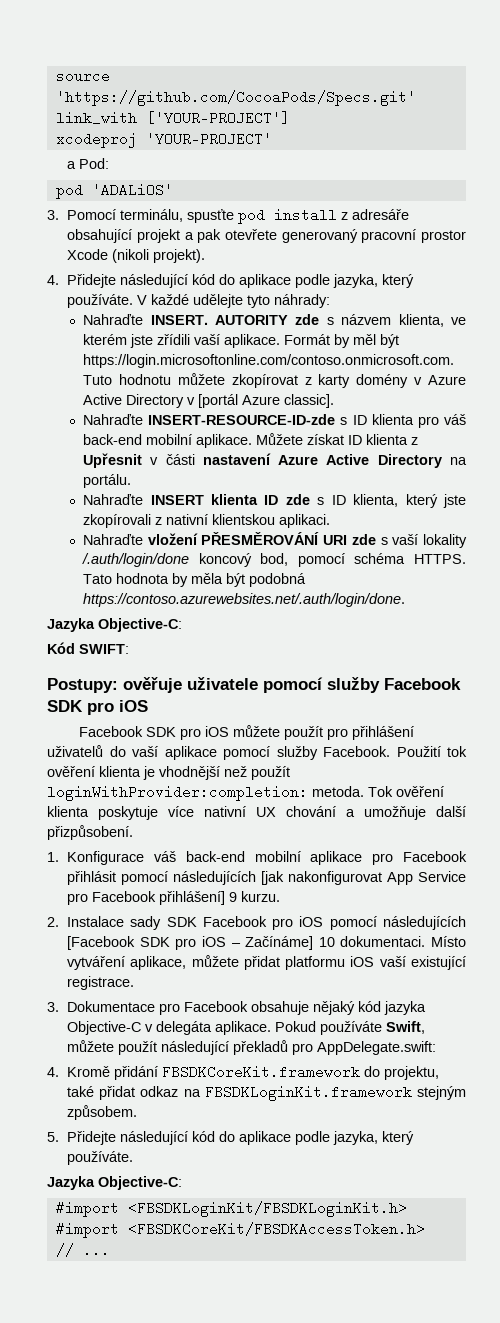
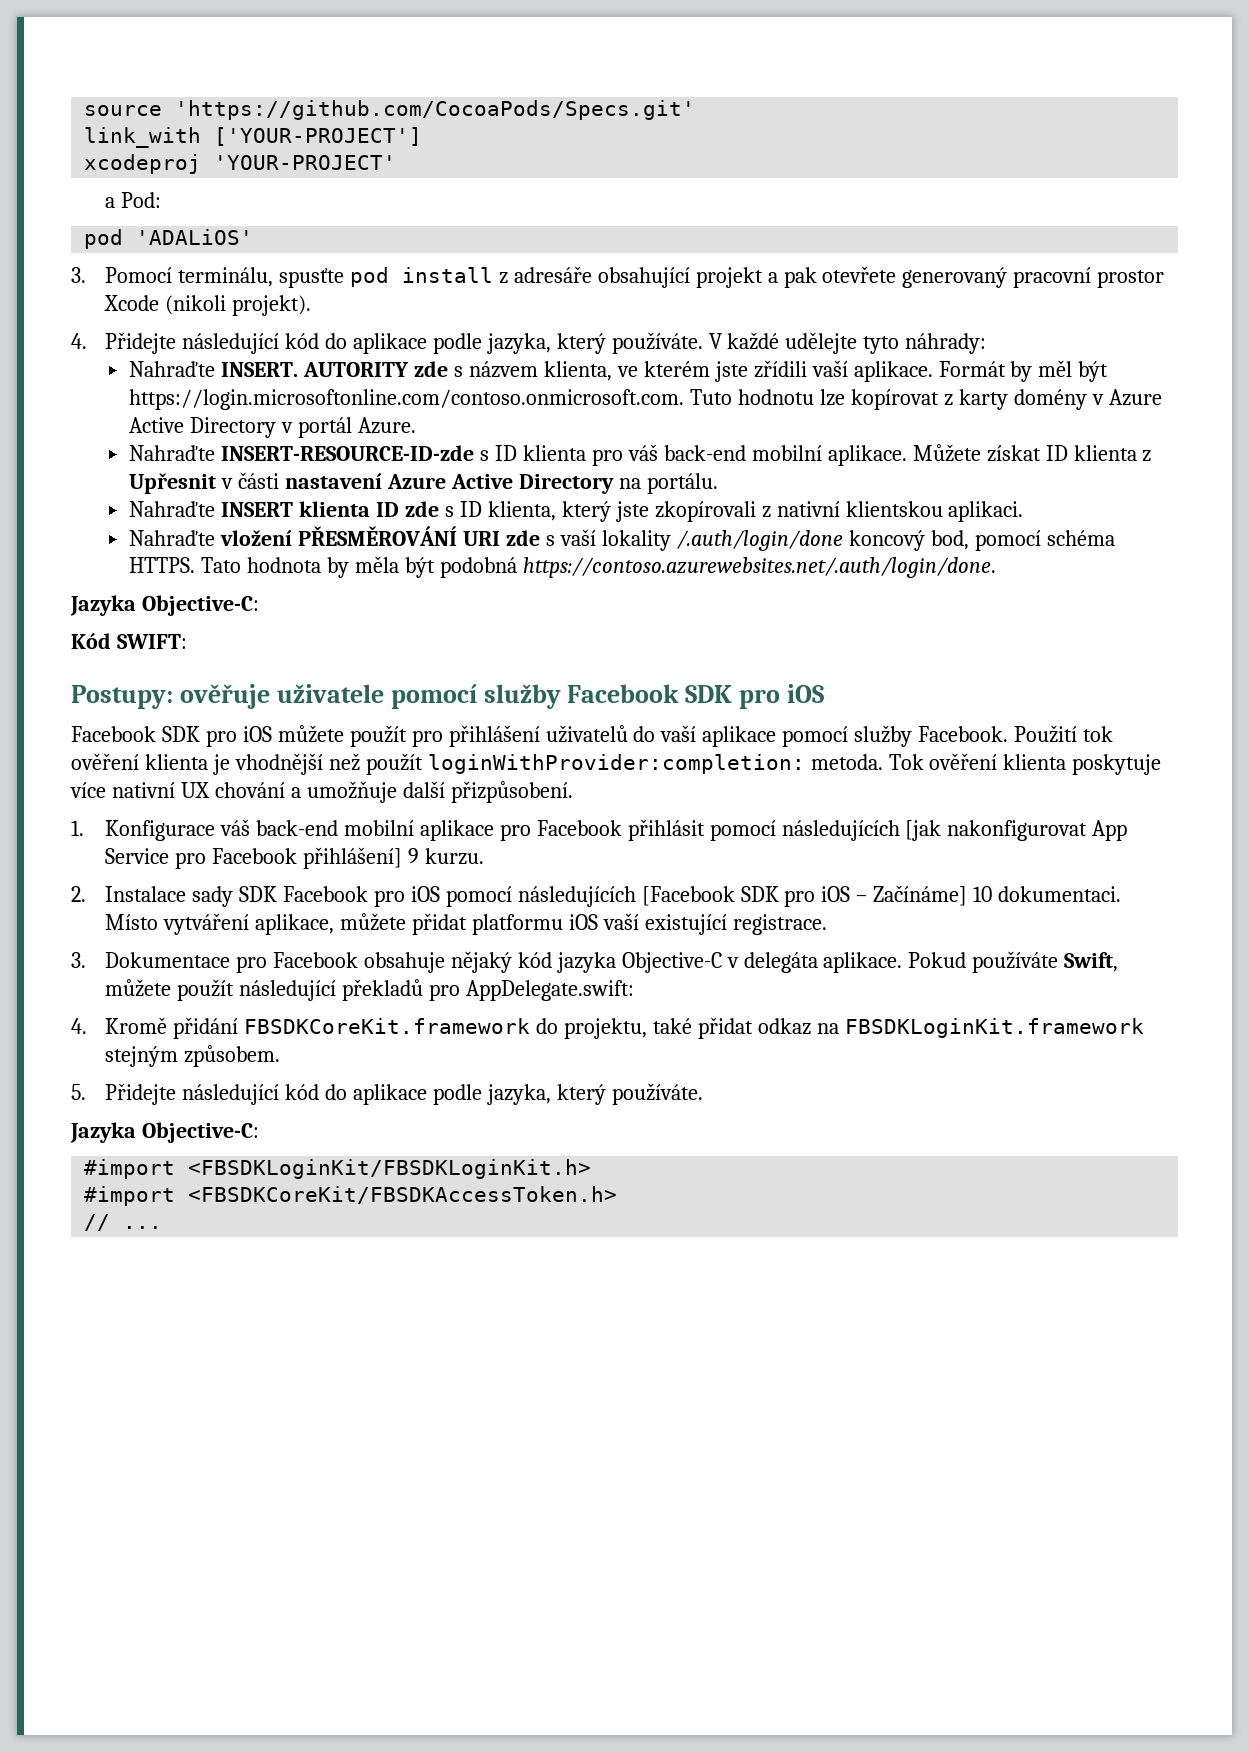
- Formát by měl být https://login.microsoftonline.com/contoso.onmicrosoft.com. Tuto hodnotu můžete zkopírovat z karty domény v Azure Active Directory v [portál Azure classic].
+ Formát by měl být https://login.microsoftonline.com/contoso.onmicrosoft.com. Tuto hodnotu lze kopírovat z karty domény v Azure Active Directory v portál Azure.

